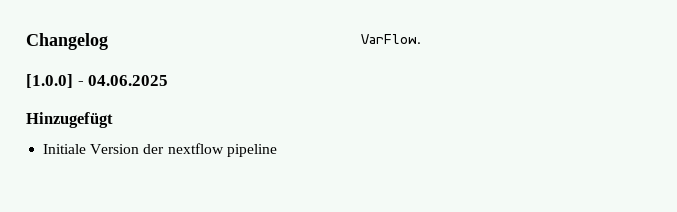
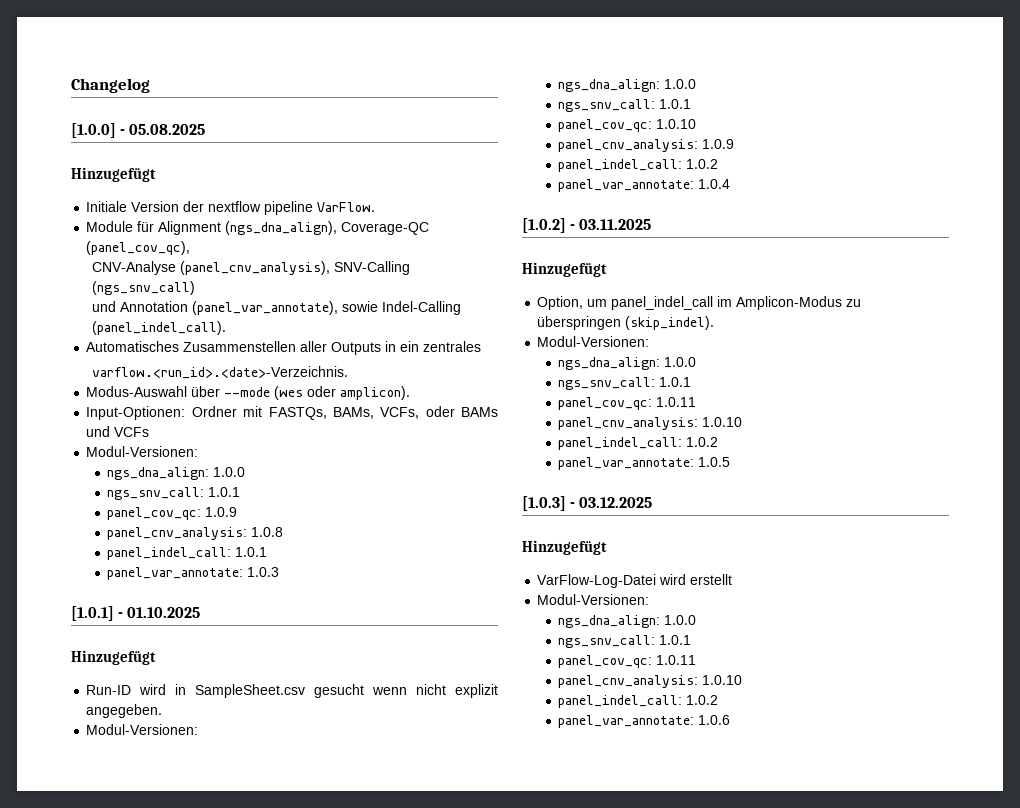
- [1.0.0] - 04.06.2025
+ [1.0.0] - 05.08.2025
+ Module für Alignment (ngs_dna_align), Coverage-QC (panel_cov_qc),
+ CNV-Analyse (panel_cnv_analysis), SNV-Calling (ngs_snv_call)
+ und Annotation (panel_var_annotate), sowie Indel-Calling (panel_indel_call).
+ Automatisches Zusammenstellen aller Outputs in ein zentrales
+ varflow.<run_id>.<date>-Verzeichnis.
+ Modus-Auswahl über --mode (wes oder amplicon).
+ Input-Optionen: Ordner mit FASTQs, BAMs, VCFs, oder BAMs und VCFs
+ Modul-Versionen:
+ ngs_dna_align: 1.0.0
+ ngs_snv_call: 1.0.1
+ panel_cov_qc: 1.0.9
+ panel_cnv_analysis: 1.0.8
+ panel_indel_call: 1.0.1
+ panel_var_annotate: 1.0.3
+ [1.0.1] - 01.10.2025
+ Hinzugefügt
+ Run-ID wird in SampleSheet.csv gesucht wenn nicht explizit angegeben.
+ Modul-Versionen:
+ ngs_dna_align: 1.0.0
+ ngs_snv_call: 1.0.1
+ panel_cov_qc: 1.0.10
+ panel_cnv_analysis: 1.0.9
+ panel_indel_call: 1.0.2
+ panel_var_annotate: 1.0.4
+ [1.0.2] - 03.11.2025
+ Hinzugefügt
+ Option, um panel_indel_call im Amplicon-Modus zu überspringen (skip_indel).
+ Modul-Versionen:
+ ngs_dna_align: 1.0.0
+ ngs_snv_call: 1.0.1
+ panel_cov_qc: 1.0.11
+ panel_cnv_analysis: 1.0.10
+ panel_indel_call: 1.0.2
+ panel_var_annotate: 1.0.5
+ [1.0.3] - 03.12.2025
+ Hinzugefügt
+ VarFlow-Log-Datei wird erstellt
+ Modul-Versionen:
+ ngs_dna_align: 1.0.0
+ ngs_snv_call: 1.0.1
+ panel_cov_qc: 1.0.11
+ panel_cnv_analysis: 1.0.10
+ panel_indel_call: 1.0.2
+ panel_var_annotate: 1.0.6

